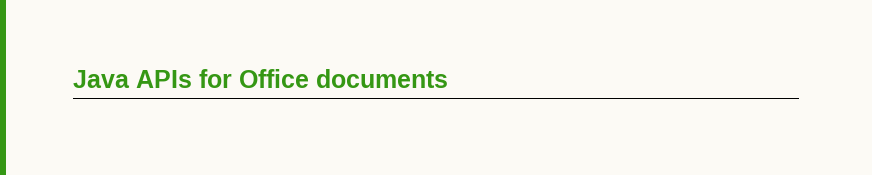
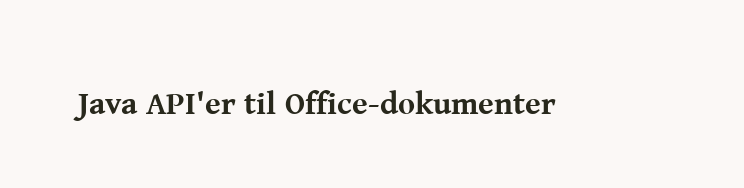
- Java APIs for Office documents
+ Java API'er til Office-dokumenter

